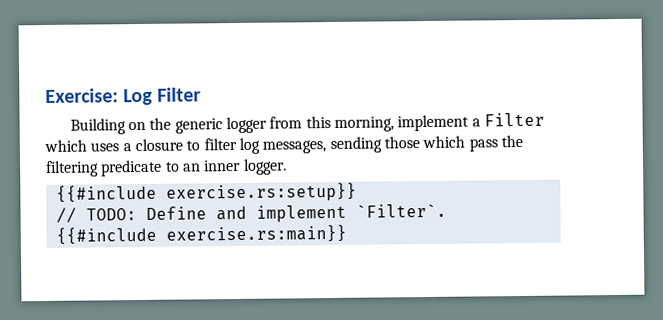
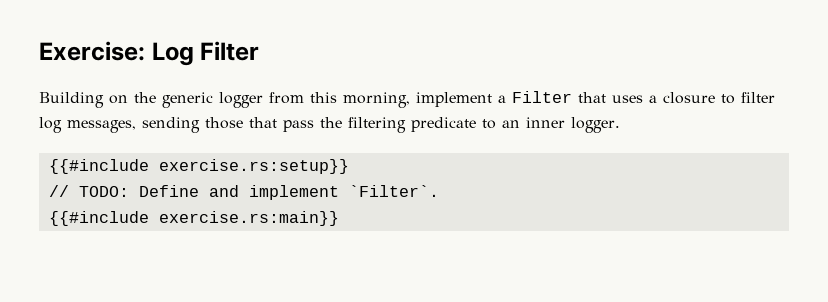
- Building on the generic logger from this morning, implement a Filter which uses a closure to filter log messages, sending those which pass the filtering predicate to an inner logger.
+ Building on the generic logger from this morning, implement a Filter that uses a closure to filter log messages, sending those that pass the filtering predicate to an inner logger.

